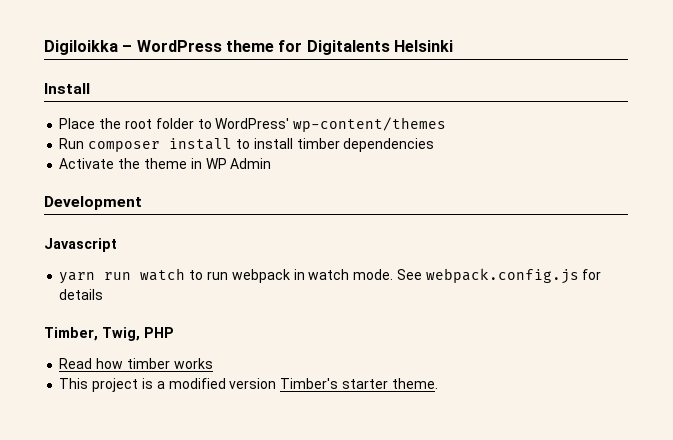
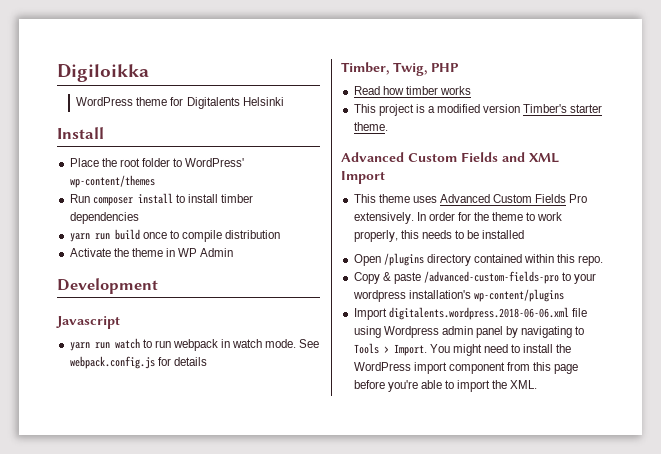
- Digiloikka – WordPress theme for Digitalents Helsinki
+ Digiloikka
+ WordPress theme for Digitalents Helsinki
+ yarn run build once to compile distribution
+ Advanced Custom Fields and XML Import
+ This theme uses Advanced Custom Fields Pro extensively. In order for the theme to work properly, this needs to be installed
+ Open /plugins directory contained within this repo.
+ Copy & paste /advanced-custom-fields-pro to your wordpress installation's wp-content/plugins
+ Import digitalents.wordpress.2018-06-06.xml file using Wordpress admin panel by navigating to Tools > Import. You might need to install the WordPress import component from this page before you're able to import the XML.

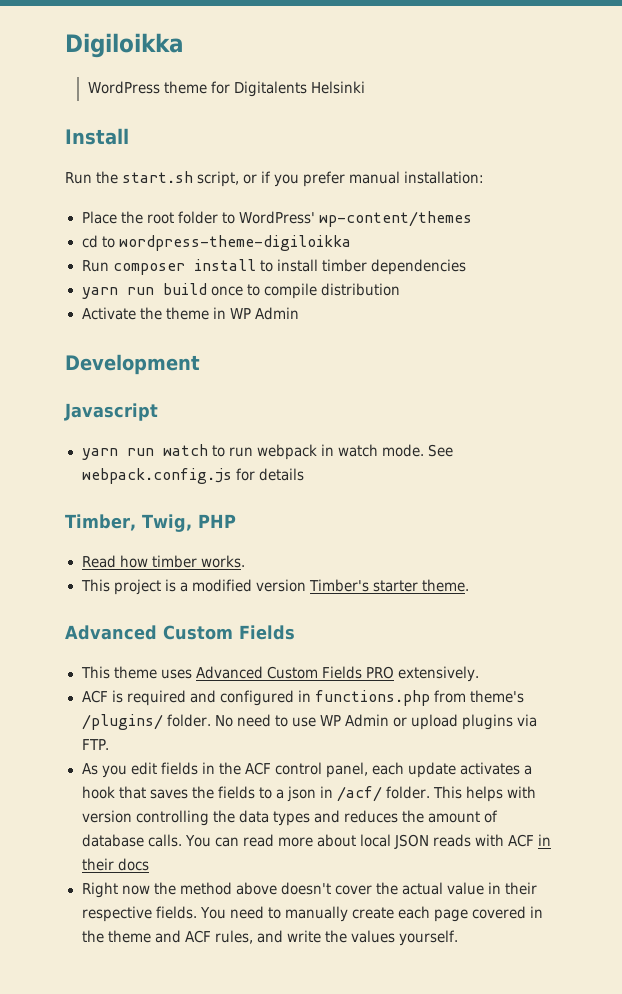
+ Run the start.sh script, or if you prefer manual installation:
+ cd to wordpress-theme-digiloikka
- Read how timber works
+ Read how timber works.
  This project is a modified version Timber's starter theme.
- Advanced Custom Fields and XML Import
+ Advanced Custom Fields
- This theme uses Advanced Custom Fields Pro extensively. In order for the theme to work properly, this needs to be installed
- Open /plugins directory contained within this repo.
- Copy & paste /advanced-custom-fields-pro to your wordpress installation's wp-content/plugins
- Import digitalents.wordpress.2018-06-06.xml file using Wordpress admin panel by navigating to Tools > Import. You might need to install the WordPress import component from this page before you're able to import the XML.
+ This theme uses Advanced Custom Fields PRO extensively.
+ ACF is required and configured in functions.php from theme's /plugins/ folder. No need to use WP Admin or upload plugins via FTP.
+ As you edit fields in the ACF control panel, each update activates a hook that saves the fields to a json in /acf/ folder. This helps with version controlling the data types and reduces the amount of database calls. You can read more about local JSON reads with ACF in their docs
+ Right now the method above doesn't cover the actual value in their respective fields. You need to manually create each page covered in the theme and ACF rules, and write the values yourself.

